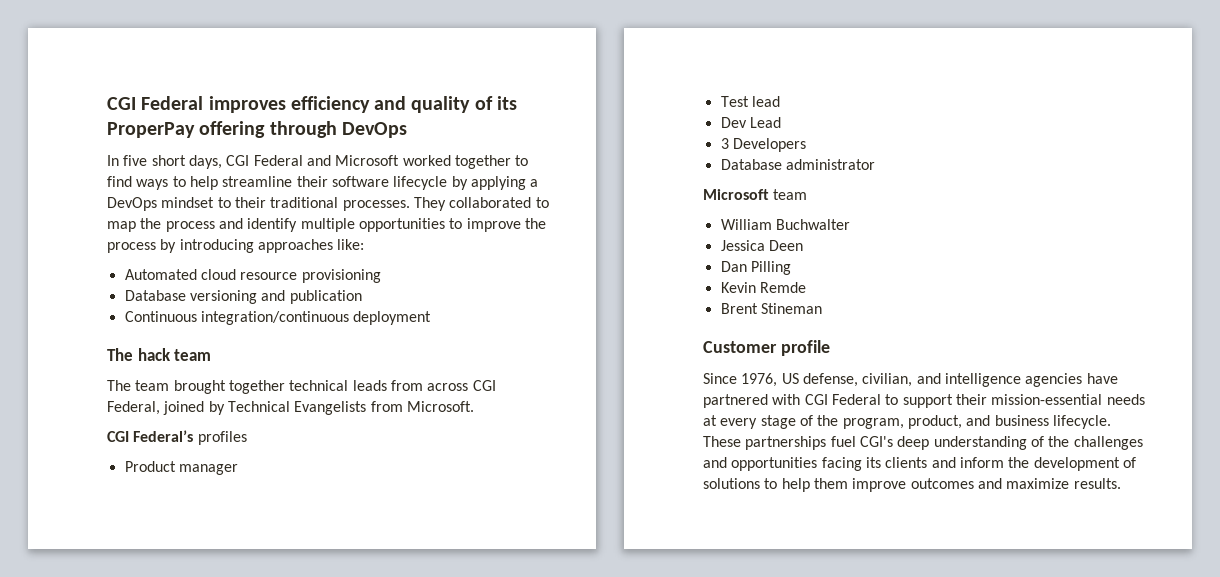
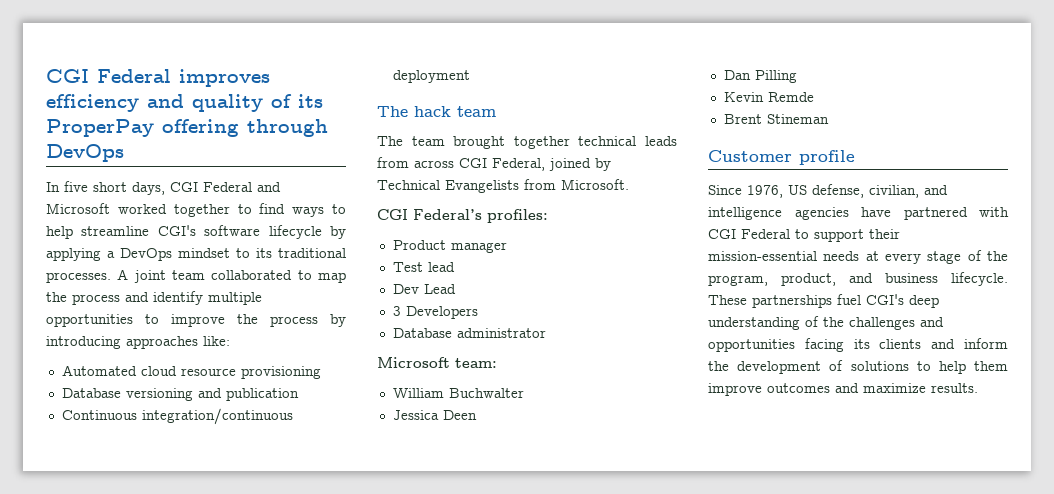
- In five short days, CGI Federal and Microsoft worked together to find ways to help streamline their software lifecycle by applying a DevOps mindset to their traditional processes.
+ In five short days, CGI Federal and Microsoft worked together to find ways to help streamline CGI's software lifecycle by applying a DevOps mindset to its traditional processes.
- They collaborated to map the process and identify multiple opportunities to improve the process by introducing approaches like:
+ A joint team collaborated to map the process and identify multiple opportunities to improve the process by introducing approaches like:
- CGI Federal’s profiles
+ CGI Federal’s profiles:
- Microsoft team
+ Microsoft team:

